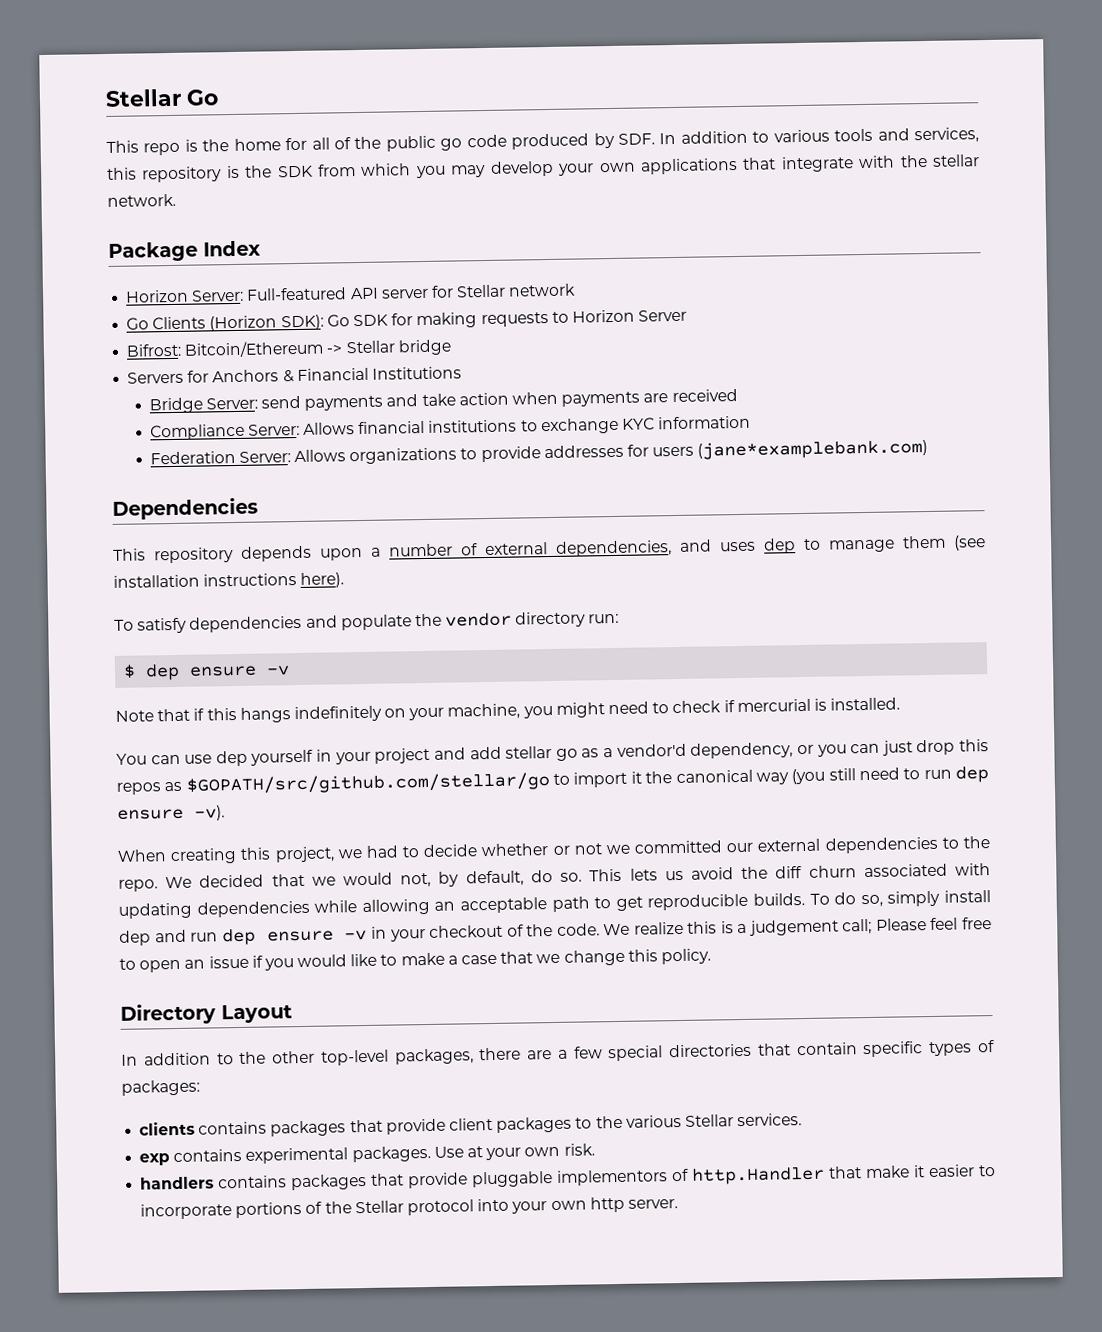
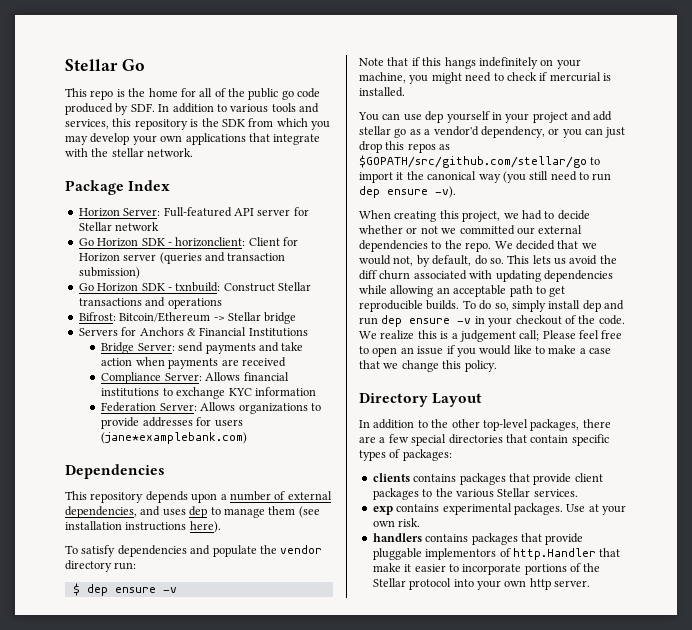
- Go Clients (Horizon SDK): Go SDK for making requests to Horizon Server
+ Go Horizon SDK - horizonclient: Client for Horizon server (queries and transaction submission)
+ Go Horizon SDK - txnbuild: Construct Stellar transactions and operations

